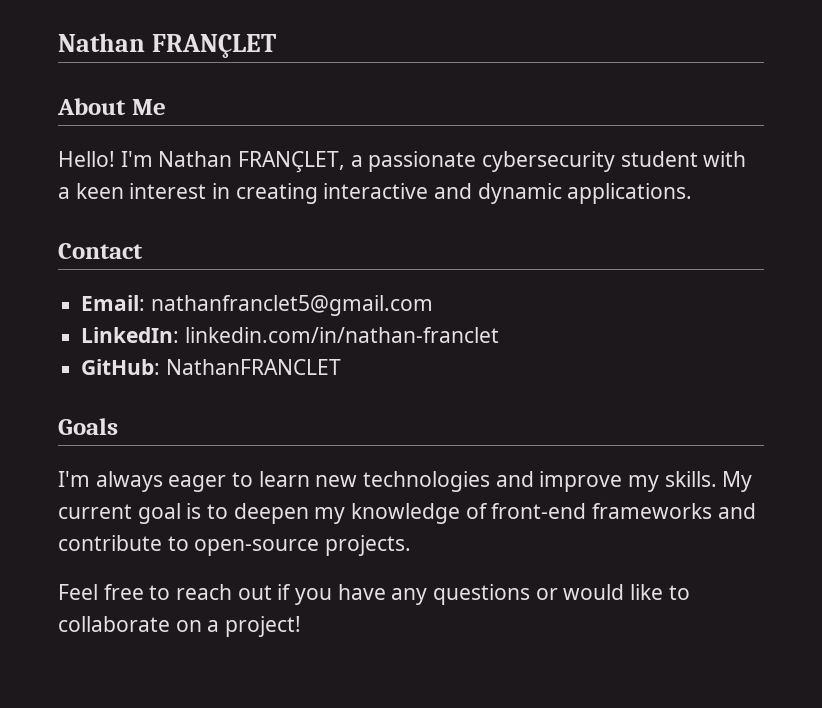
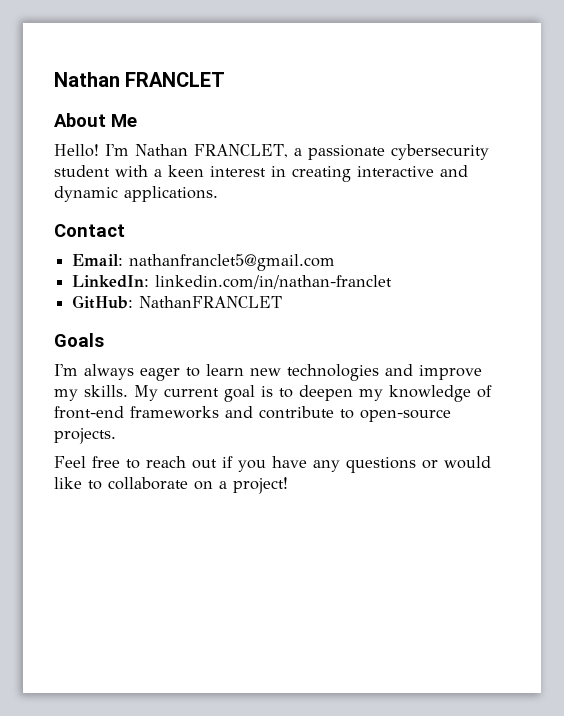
- Nathan FRANÇLET
+ Nathan FRANCLET
- I'm Nathan FRANÇLET, a passionate cybersecurity student with a keen interest in creating interactive and dynamic applications.
+ I'm Nathan FRANCLET, a passionate cybersecurity student with a keen interest in creating interactive and dynamic applications.

